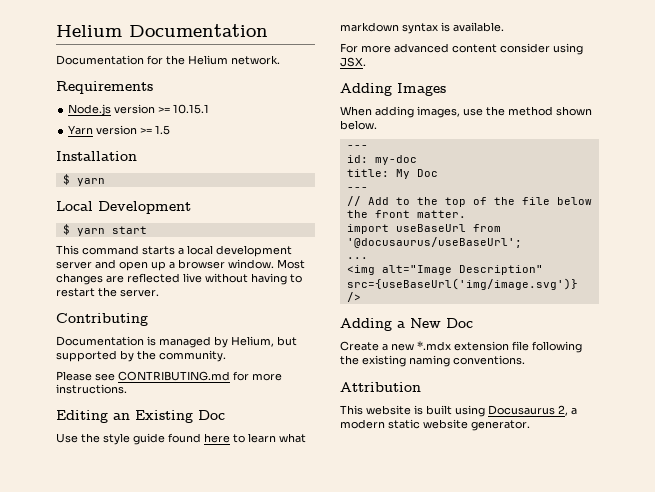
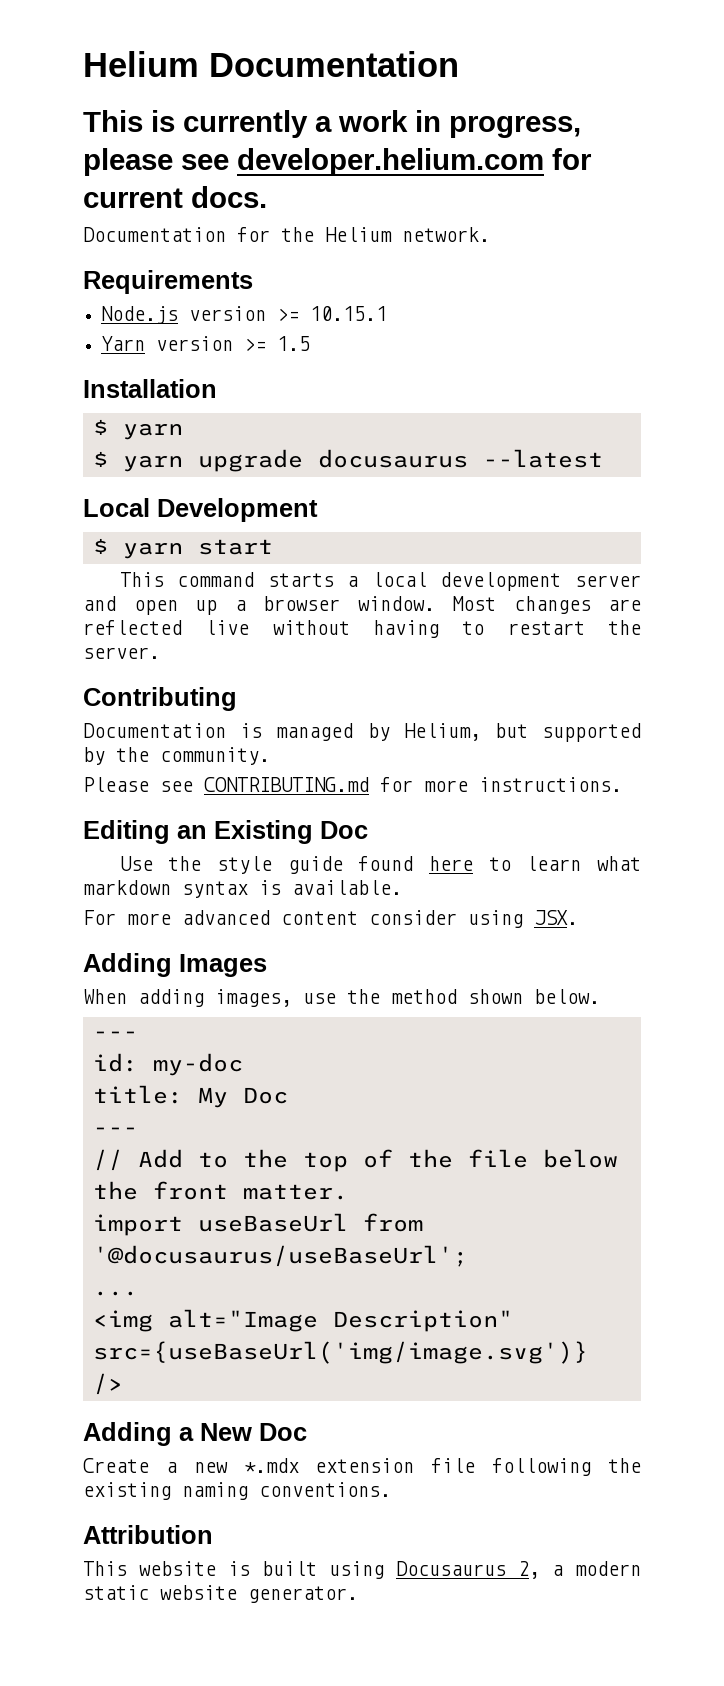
+ This is currently a work in progress, please see developer.helium.com for current docs.
+ $ yarn upgrade docusaurus --latest

